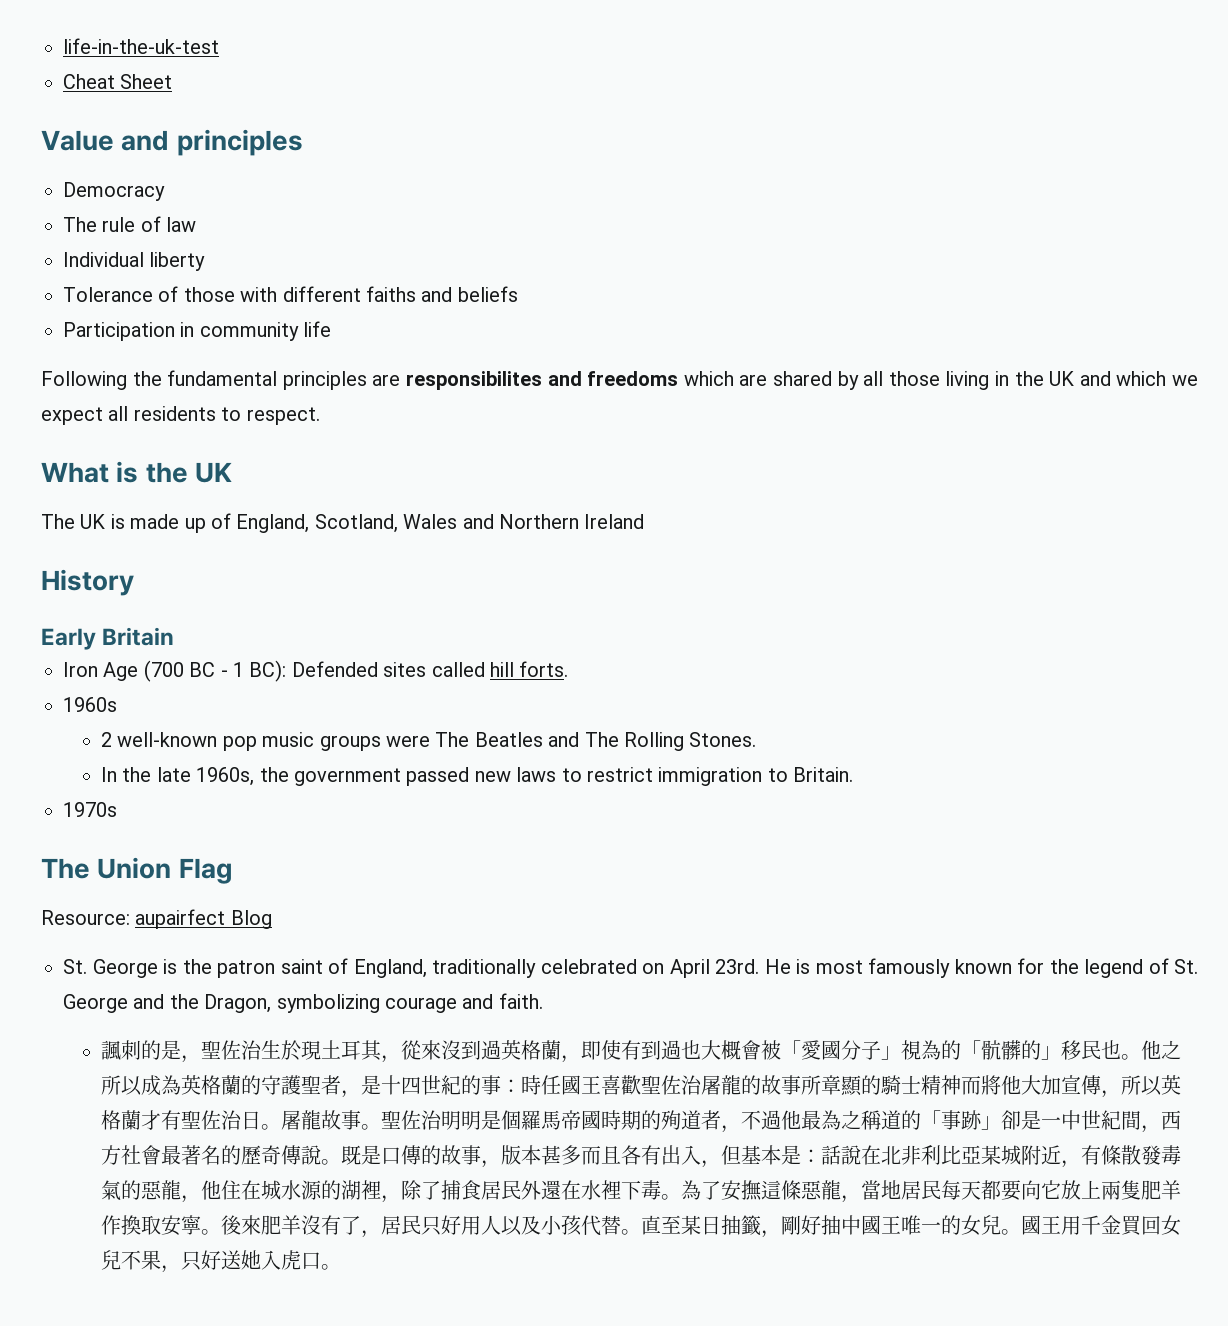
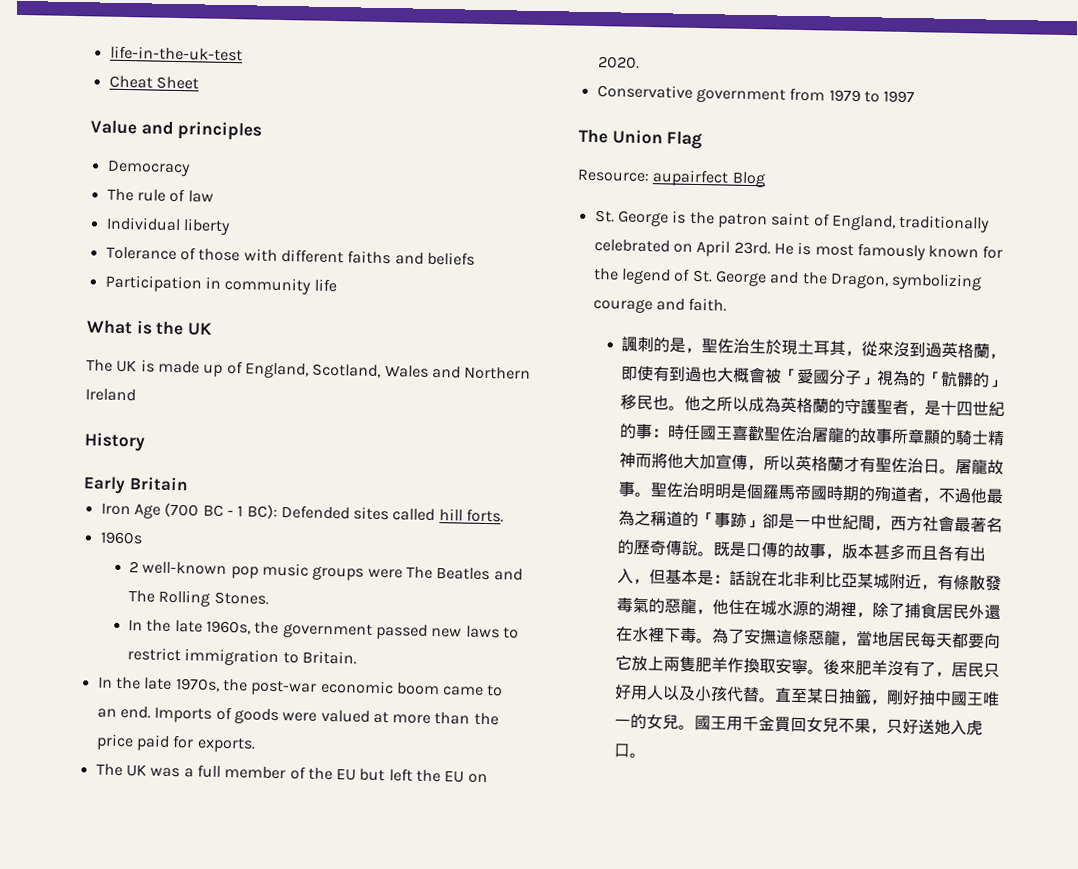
- Following the fundamental principles are responsibilites and freedoms which are shared by all those living in the UK and which we expect all residents to respect.
- 1970s
+ In the late 1970s, the post-war economic boom came to an end. Imports of goods were valued at more than the price paid for exports.
+ The UK was a full member of the EU but left the EU on 2020.
+ Conservative government from 1979 to 1997

